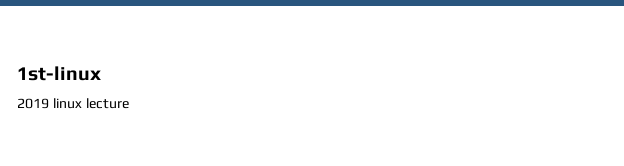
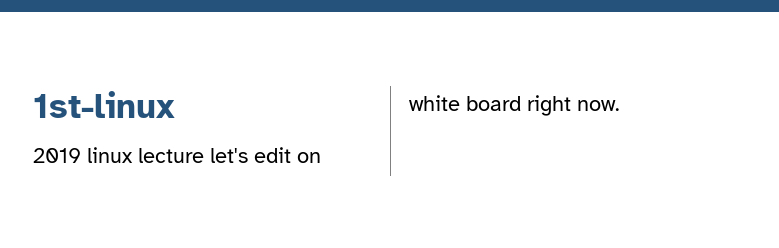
- 2019 linux lecture
+ 2019 linux lecture let's edit on white board right now.

